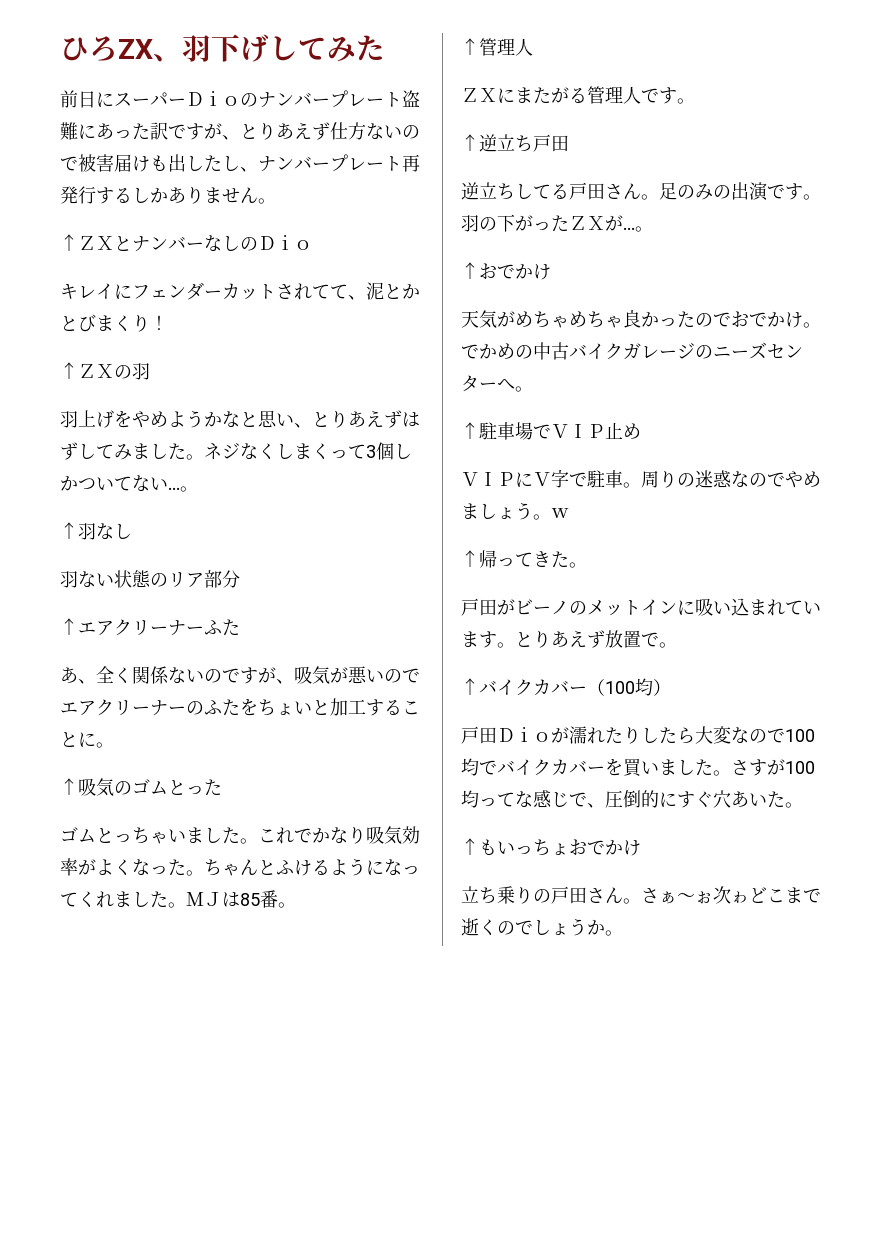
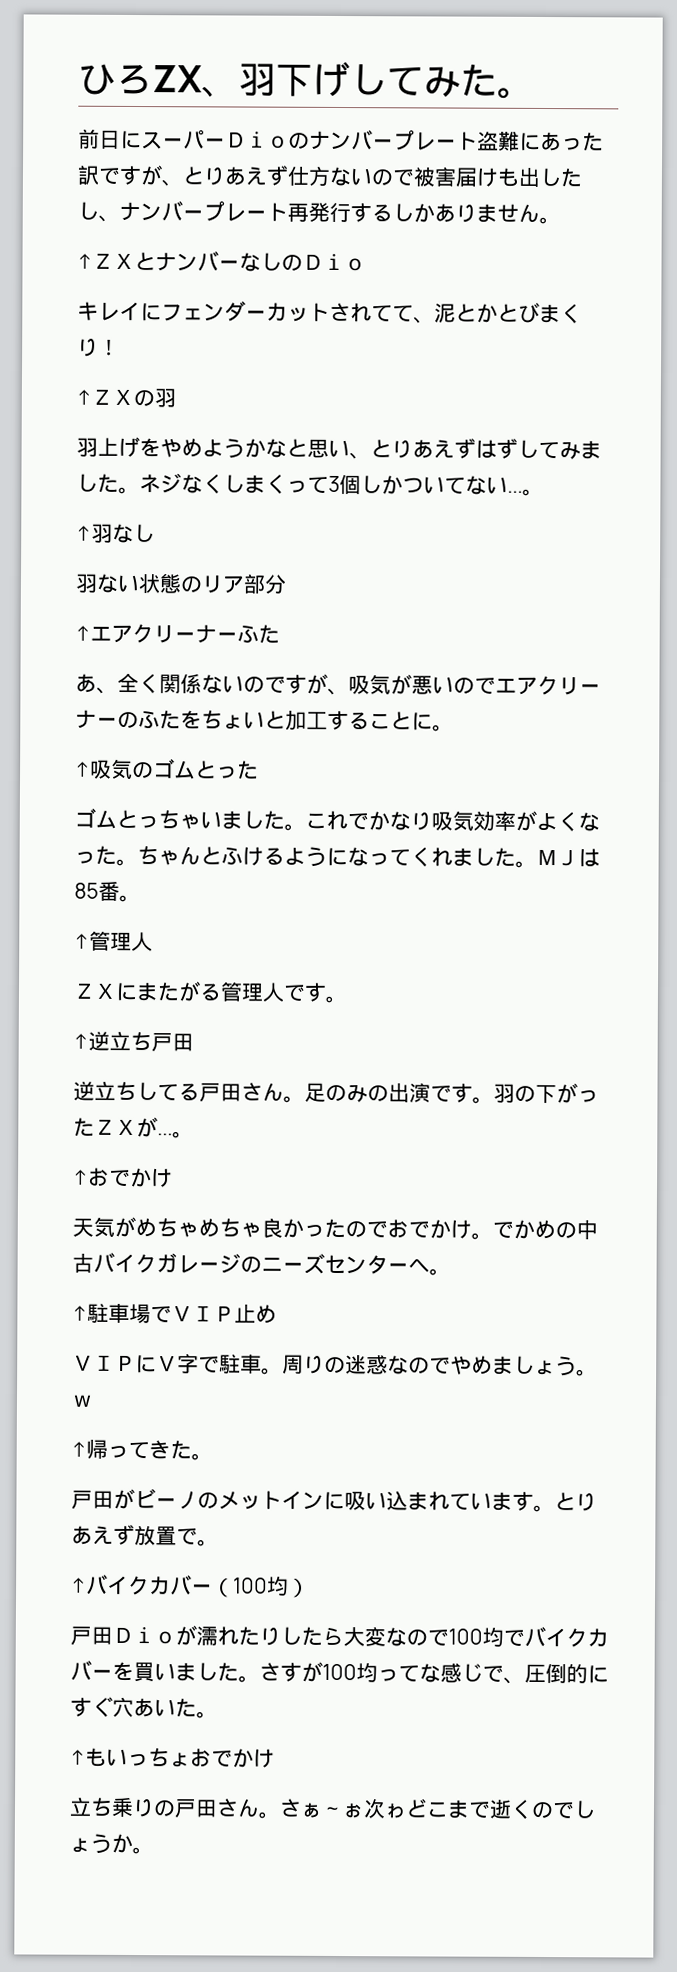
- ひろZX、羽下げしてみた
+ ひろZX、羽下げしてみた。

